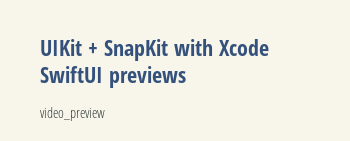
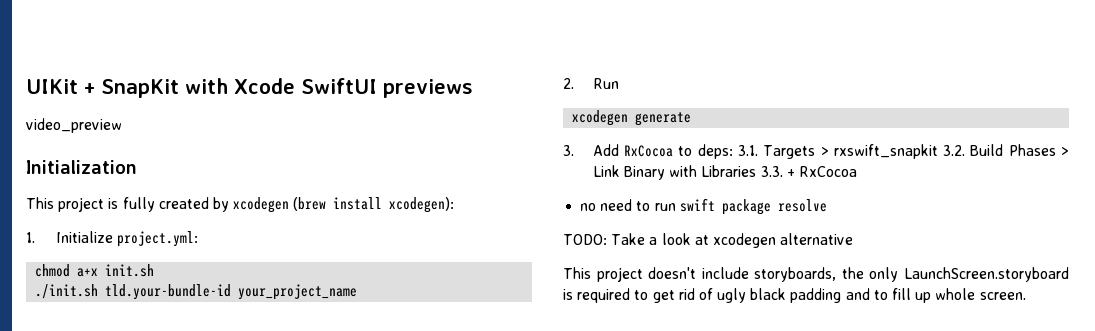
+ Initialization
+ This project is fully created by xcodegen (brew install xcodegen):
+ 1. Initialize project.yml:
+ chmod a+x init.sh
+ ./init.sh tld.your-bundle-id your_project_name
+ 2. Run
+ xcodegen generate
+ 3. Add RxCocoa to deps: 3.1. Targets > rxswift_snapkit 3.2. Build Phases > Link Binary with Libraries 3.3. + RxCocoa
+ no need to run swift package resolve
+ TODO: Take a look at xcodegen alternative
+ This project doesn't include storyboards, the only LaunchScreen.storyboard is required to get rid of ugly black padding and to fill up whole screen.

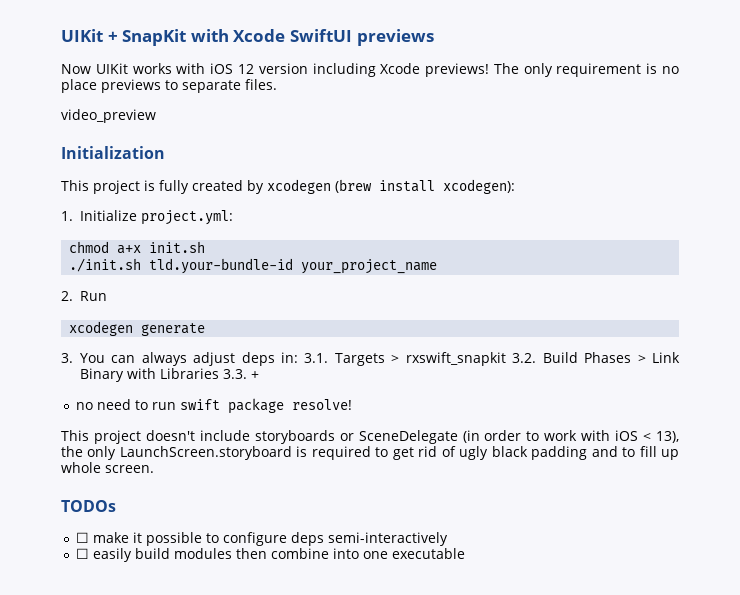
+ Now UIKit works with iOS 12 version including Xcode previews! The only requirement is no place previews to separate files.
- 3. Add RxCocoa to deps: 3.1. Targets > rxswift_snapkit 3.2. Build Phases > Link Binary with Libraries 3.3. + RxCocoa
+ 3. You can always adjust deps in: 3.1. Targets > rxswift_snapkit 3.2. Build Phases > Link Binary with Libraries 3.3. +
- no need to run swift package resolve
- TODO: Take a look at xcodegen alternative
- This project doesn't include storyboards, the only LaunchScreen.storyboard is required to get rid of ugly black padding and to fill up whole screen.
+ no need to run swift package resolve!
+ This project doesn't include storyboards or SceneDelegate (in order to work with iOS < 13), the only LaunchScreen.storyboard is required to get rid of ugly black padding and to fill up whole screen.
+ TODOs
+ ☐ make it possible to configure deps semi-interactively
+ ☐ easily build modules then combine into one executable

